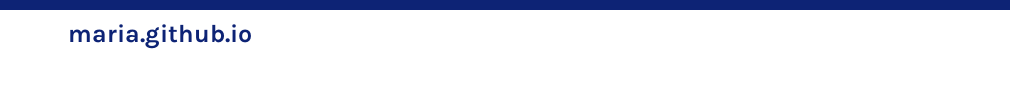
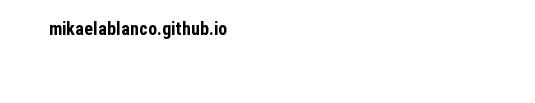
- maria.github.io
+ mikaelablanco.github.io

